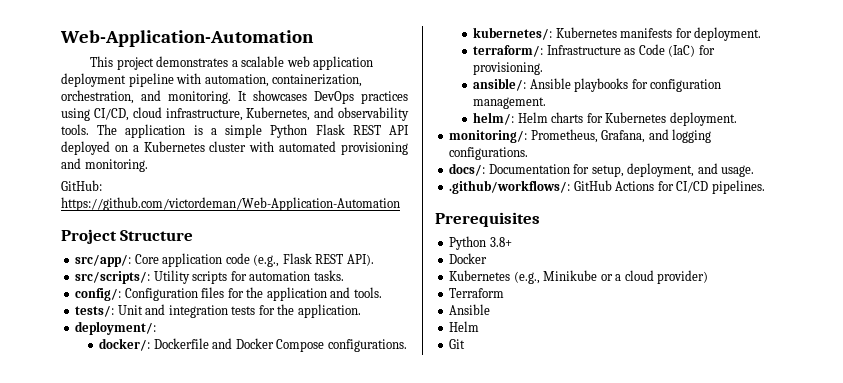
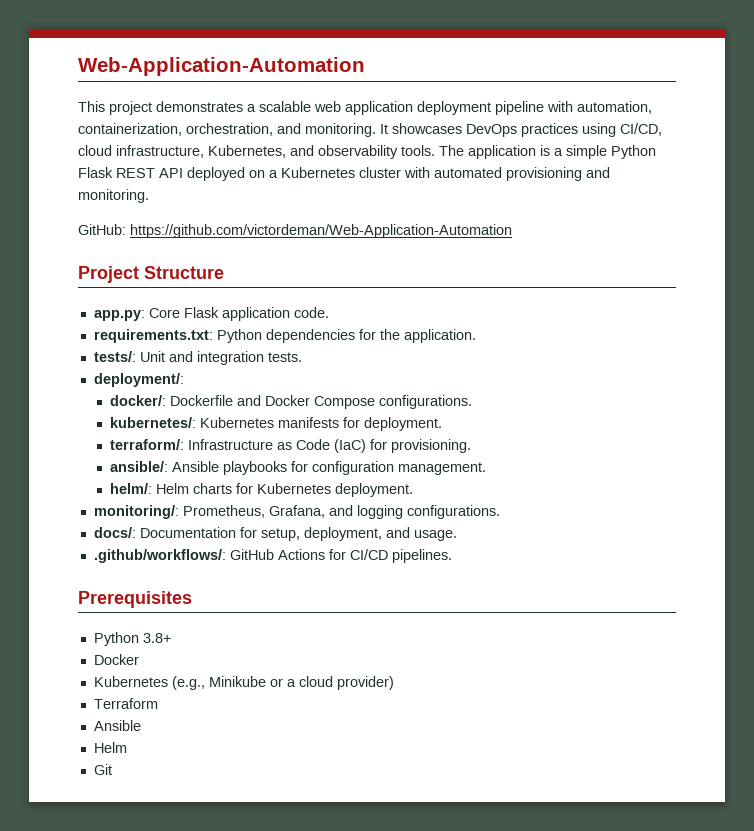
- src/app/: Core application code (e.g., Flask REST API).
- src/scripts/: Utility scripts for automation tasks.
- config/: Configuration files for the application and tools.
+ app.py: Core Flask application code.
+ requirements.txt: Python dependencies for the application.
- tests/: Unit and integration tests for the application.
+ tests/: Unit and integration tests.

